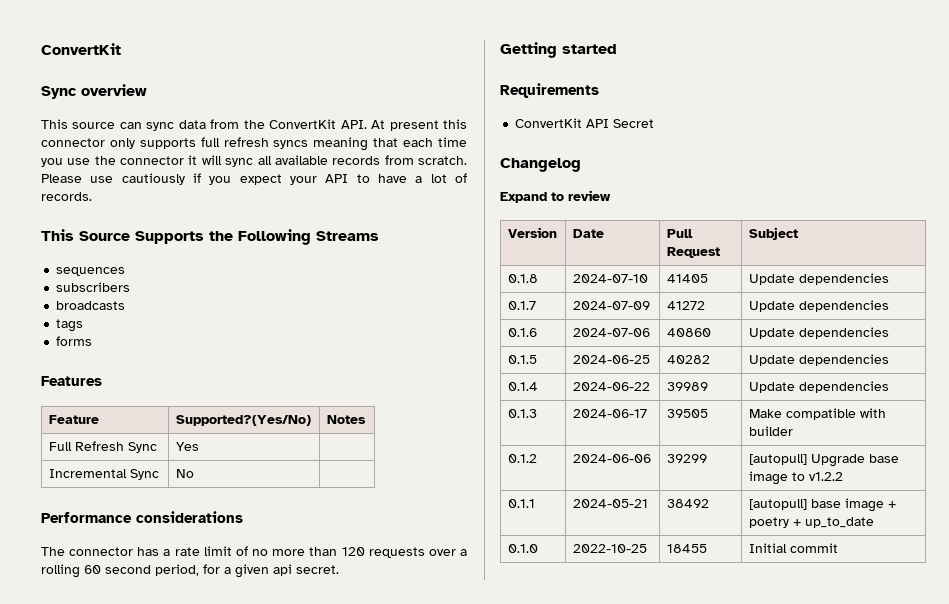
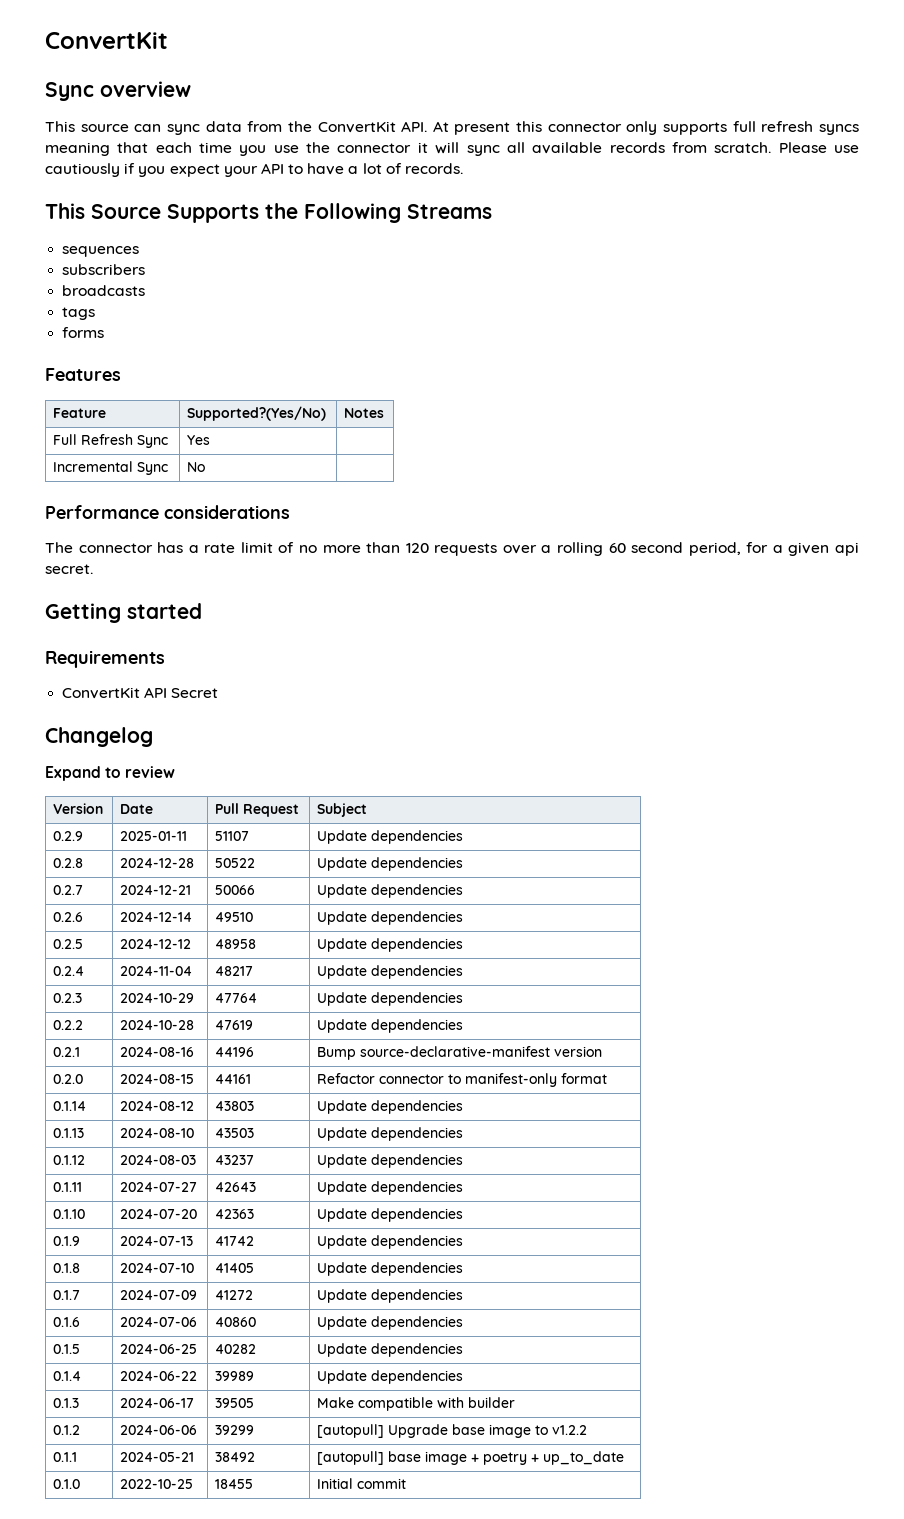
+ 0.2.9 | 2025-01-11 | 51107 | Update dependencies
+ 0.2.8 | 2024-12-28 | 50522 | Update dependencies
+ 0.2.7 | 2024-12-21 | 50066 | Update dependencies
+ 0.2.6 | 2024-12-14 | 49510 | Update dependencies
+ 0.2.5 | 2024-12-12 | 48958 | Update dependencies
+ 0.2.4 | 2024-11-04 | 48217 | Update dependencies
+ 0.2.3 | 2024-10-29 | 47764 | Update dependencies
+ 0.2.2 | 2024-10-28 | 47619 | Update dependencies
+ 0.2.1 | 2024-08-16 | 44196 | Bump source-declarative-manifest version
+ 0.2.0 | 2024-08-15 | 44161 | Refactor connector to manifest-only format
+ 0.1.14 | 2024-08-12 | 43803 | Update dependencies
+ 0.1.13 | 2024-08-10 | 43503 | Update dependencies
+ 0.1.12 | 2024-08-03 | 43237 | Update dependencies
+ 0.1.11 | 2024-07-27 | 42643 | Update dependencies
+ 0.1.10 | 2024-07-20 | 42363 | Update dependencies
+ 0.1.9 | 2024-07-13 | 41742 | Update dependencies

